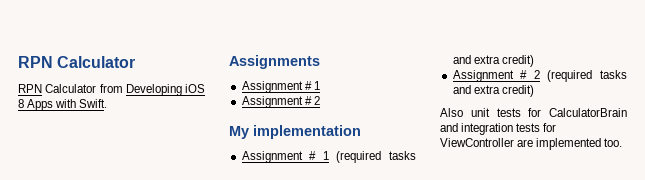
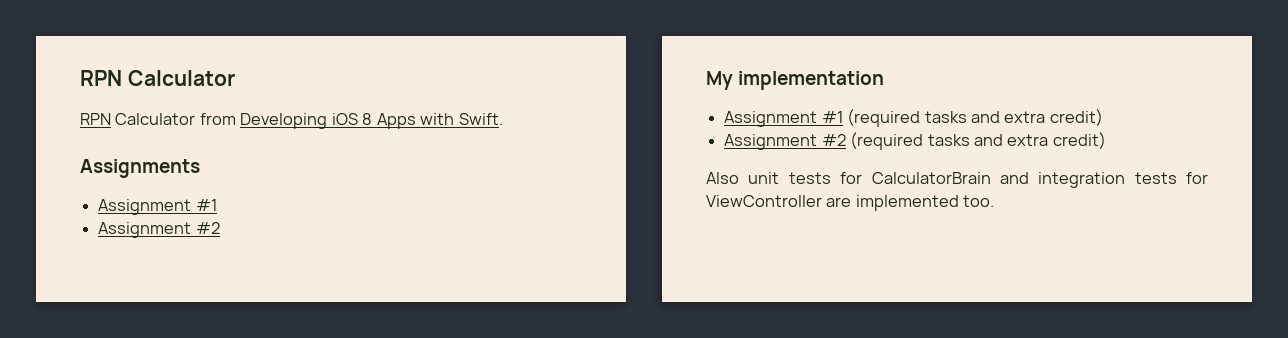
  Assignments
- Assignment # 1
- Assignment # 2
+ Assignment #1
+ Assignment #2
- Assignment # 1 (required tasks and extra credit)
+ Assignment #1 (required tasks and extra credit)
- Assignment # 2 (required tasks and extra credit)
+ Assignment #2 (required tasks and extra credit)

